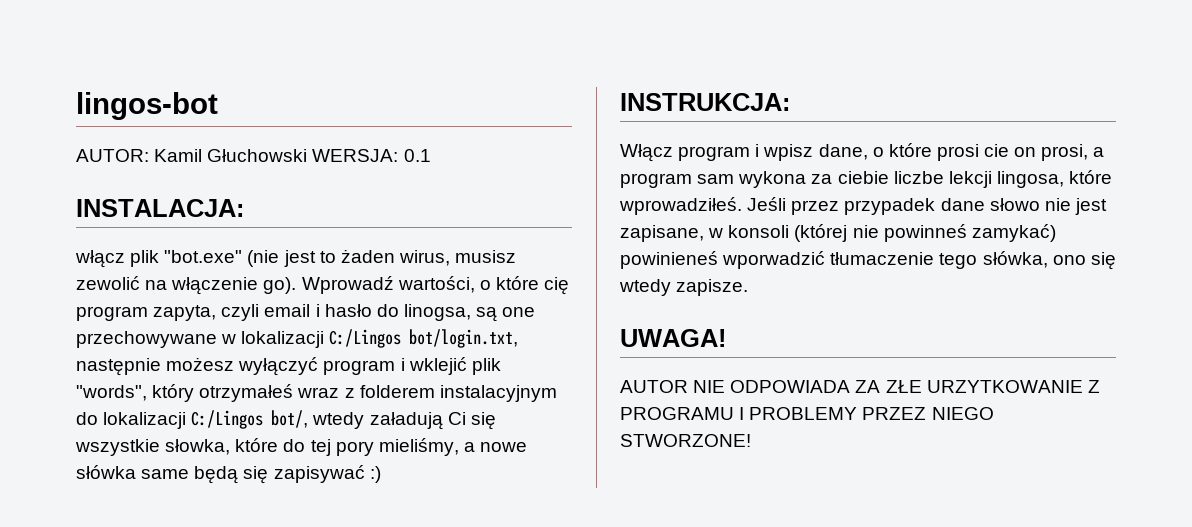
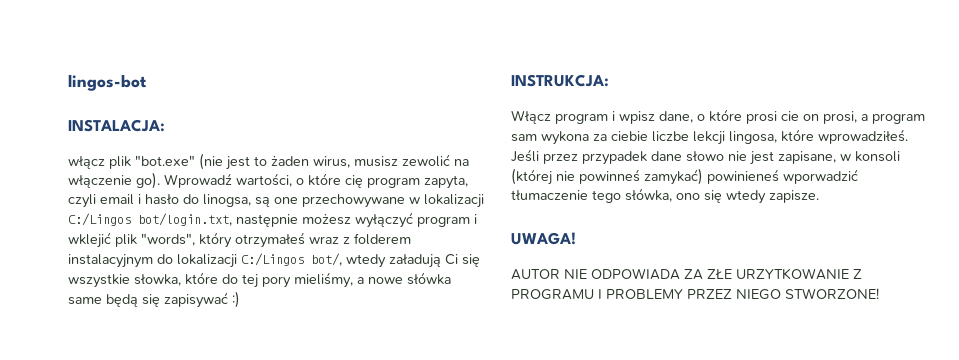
- AUTOR: Kamil Głuchowski WERSJA: 0.1

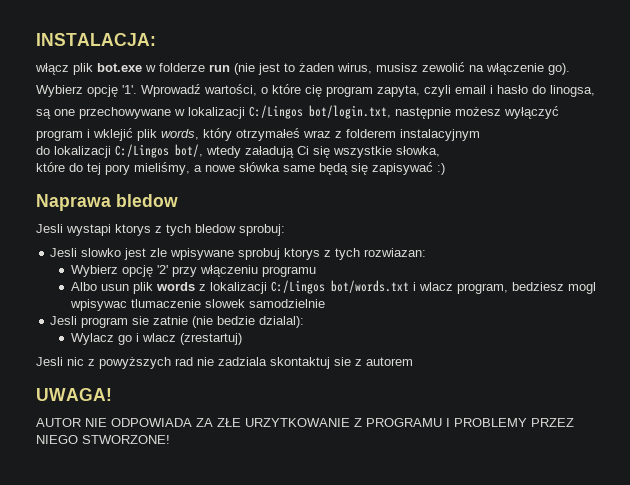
- lingos-bot
- włącz plik "bot.exe" (nie jest to żaden wirus, musisz zewolić na włączenie go).
+ włącz plik bot.exe w folderze run (nie jest to żaden wirus, musisz zewolić na włączenie go).
+ Wybierz opcję '1'.
- Wprowadź wartości, o które cię program zapyta, czyli email i hasło do linogsa, są one przechowywane w lokalizacji C:/Lingos bot/login.txt, następnie możesz wyłączyć program i wklejić plik "words", który otrzymałeś wraz z folderem instalacyjnym do lokalizacji C:/Lingos bot/, wtedy załadują Ci się wszystkie słowka, które do tej pory mieliśmy, a nowe słówka same będą się zapisywać :)
+ Wprowadź wartości, o które cię program zapyta, czyli email i hasło do linogsa,
+ są one przechowywane w lokalizacji C:/Lingos bot/login.txt, następnie możesz wyłączyć
+ program i wklejić plik words, który otrzymałeś wraz z folderem instalacyjnym
+ do lokalizacji C:/Lingos bot/, wtedy załadują Ci się wszystkie słowka,
+ które do tej pory mieliśmy, a nowe słówka same będą się zapisywać :)
- INSTRUKCJA:
- Włącz program i wpisz dane, o które prosi cie on prosi, a program sam wykona za ciebie liczbe lekcji lingosa, które wprowadziłeś. Jeśli przez przypadek dane słowo nie jest zapisane, w konsoli (której nie powinneś zamykać) powinieneś wporwadzić tłumaczenie tego słówka, ono się wtedy zapisze.
+ Naprawa bledow
+ Jesli wystapi ktorys z tych bledow sprobuj:
+ Jesli slowko jest zle wpisywane sprobuj ktorys z tych rozwiazan:
+ Wybierz opcję '2' przy włączeniu programu
+ Albo usun plik words z lokalizacji C:/Lingos bot/words.txt i wlacz program, bedziesz mogl wpisywac tlumaczenie slowek samodzielnie
+ Jesli program sie zatnie (nie bedzie dzialal):
+ Wylacz go i wlacz (zrestartuj)
+ Jesli nic z powyższych rad nie zadziala skontaktuj sie z autorem

